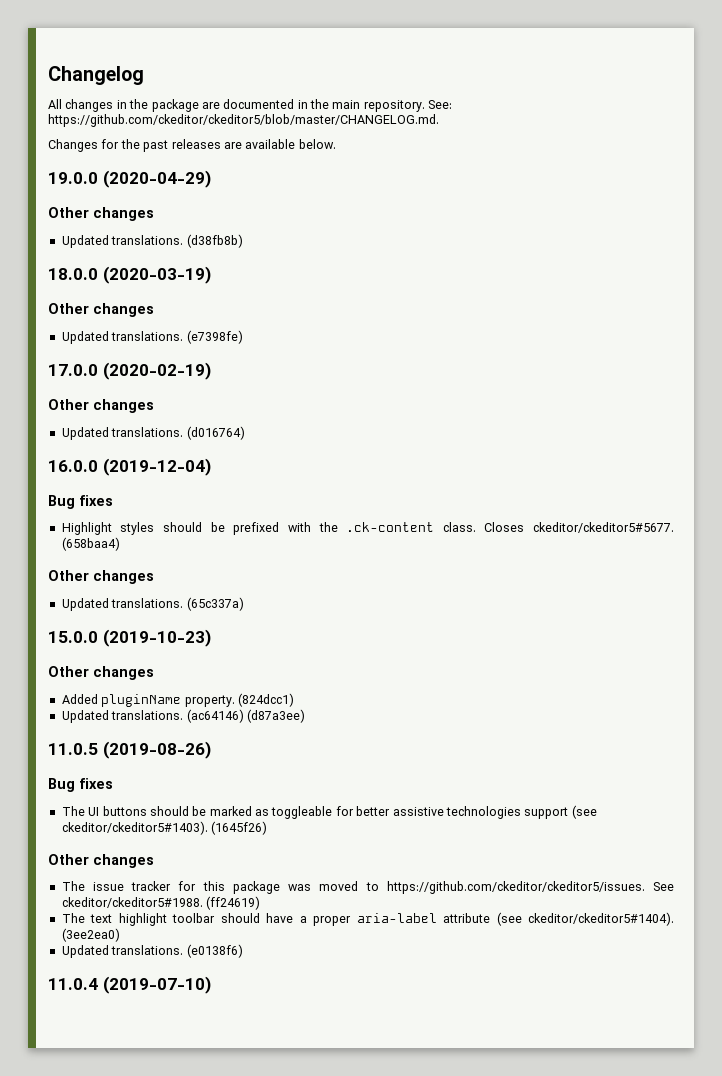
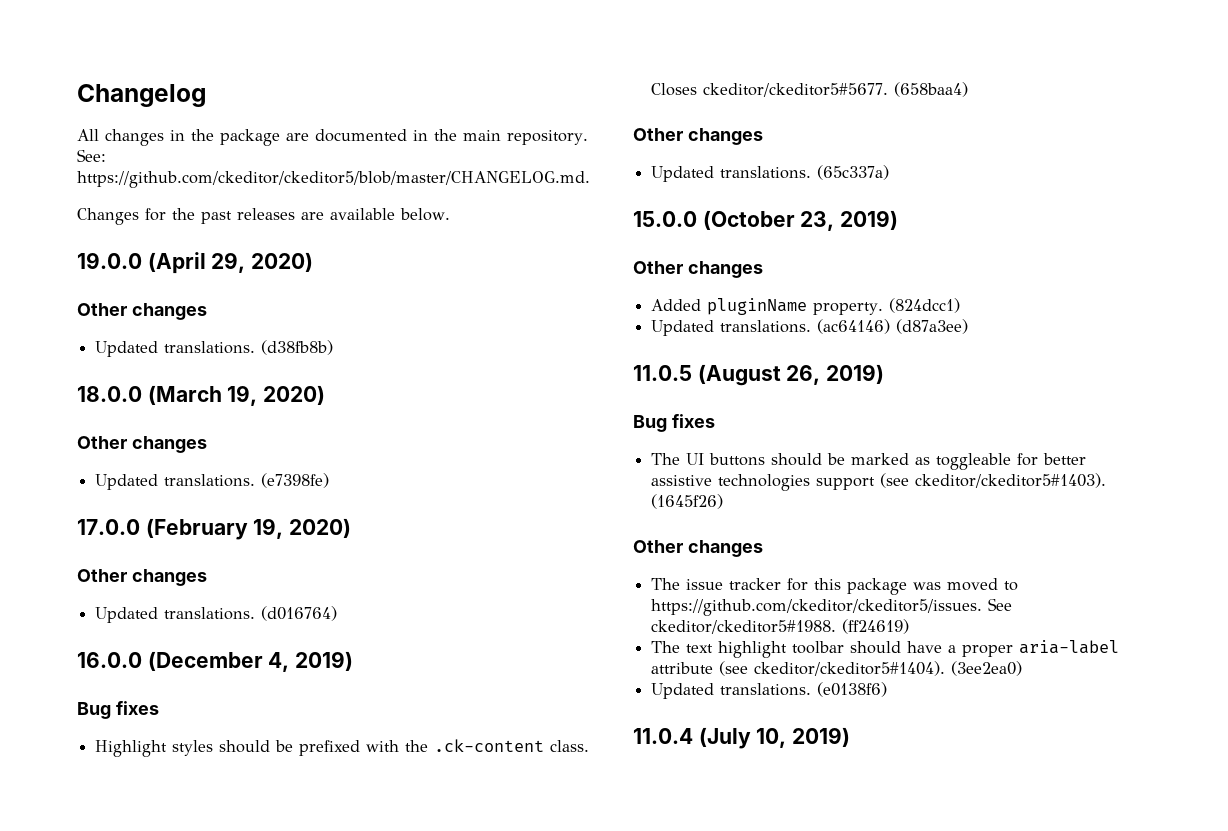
- 19.0.0 (2020-04-29)
+ 19.0.0 (April 29, 2020)
- 18.0.0 (2020-03-19)
+ 18.0.0 (March 19, 2020)
- 17.0.0 (2020-02-19)
+ 17.0.0 (February 19, 2020)
- 16.0.0 (2019-12-04)
+ 16.0.0 (December 4, 2019)
- 15.0.0 (2019-10-23)
+ 15.0.0 (October 23, 2019)
- 11.0.5 (2019-08-26)
+ 11.0.5 (August 26, 2019)
- 11.0.4 (2019-07-10)
+ 11.0.4 (July 10, 2019)

